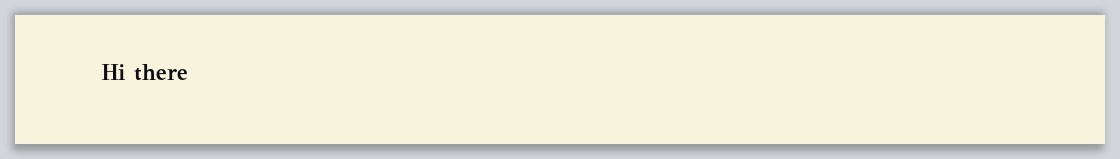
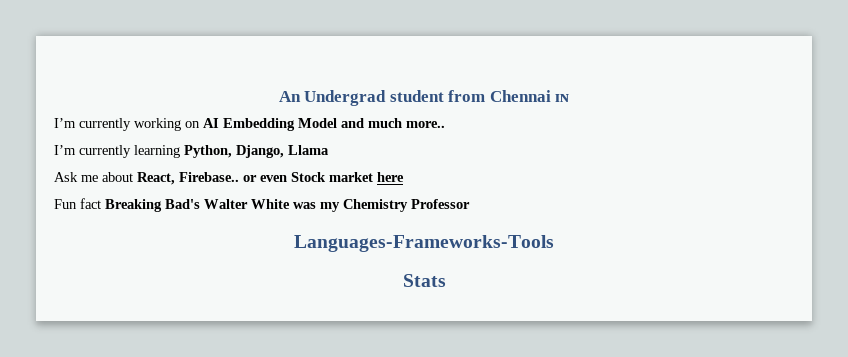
- Hi there
+ An Undergrad student from Chennai ɪɴ
+ I’m currently working on AI Embedding Model and much more..
+ I’m currently learning Python, Django, Llama
+ Ask me about React, Firebase.. or even Stock market here
+ Fun fact Breaking Bad's Walter White was my Chemistry Professor
+ Languages-Frameworks-Tools
+ Stats

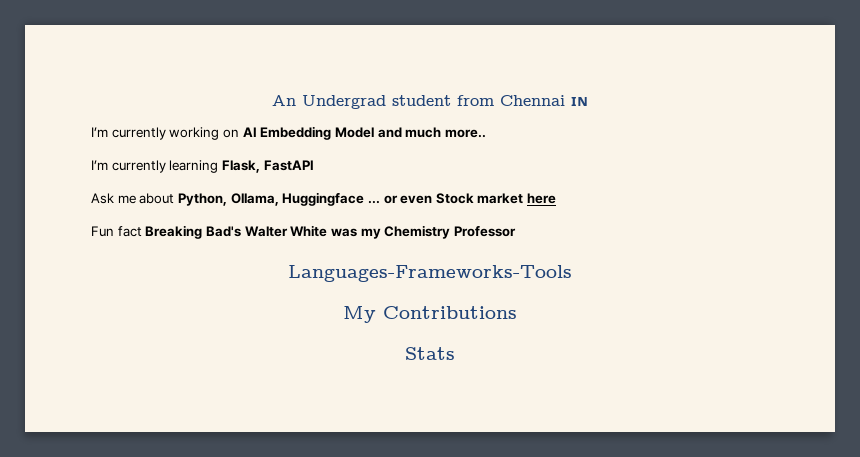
- I’m currently learning Python, Django, Llama
+ I’m currently learning Flask, FastAPI
- Ask me about React, Firebase.. or even Stock market here
+ Ask me about Python, Ollama, Huggingface ... or even Stock market here
+ My Contributions

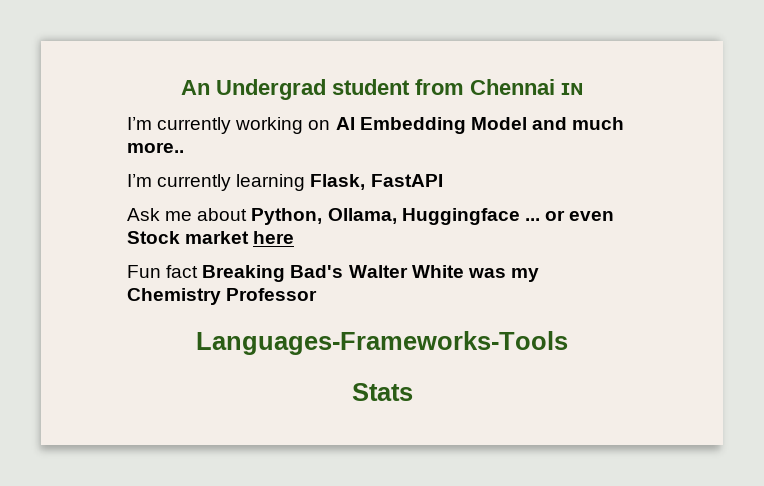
- My Contributions

